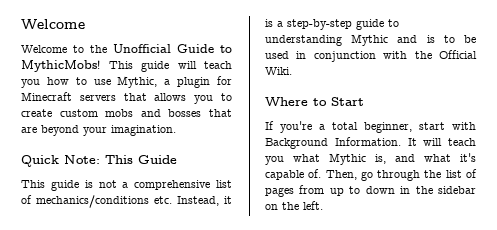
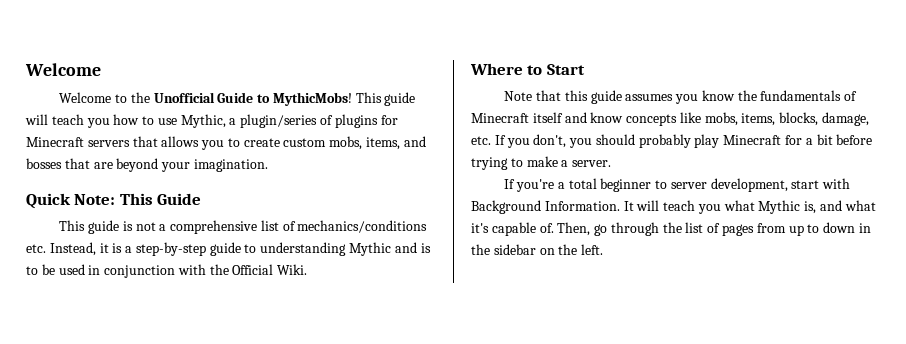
- This guide will teach you how to use Mythic, a plugin for Minecraft servers that allows you to create custom mobs and bosses that are beyond your imagination.
+ This guide will teach you how to use Mythic, a plugin/series of plugins for Minecraft servers that allows you to create custom mobs, items, and bosses that are beyond your imagination.
+ Note that this guide assumes you know the fundamentals of Minecraft itself and know concepts like mobs, items, blocks, damage, etc. If you don't, you should probably play Minecraft for a bit before trying to make a server.
- If you're a total beginner, start with Background Information.
+ If you're a total beginner to server development, start with Background Information.

